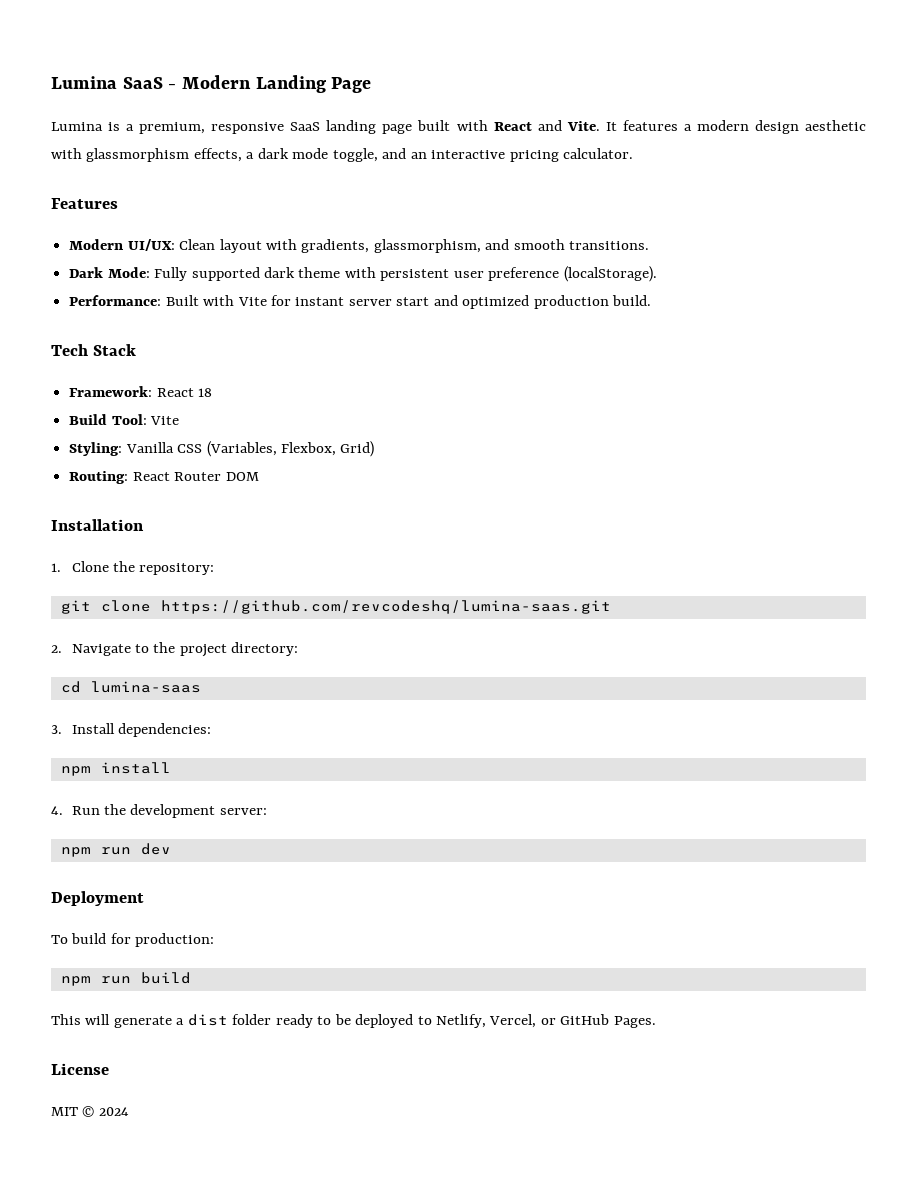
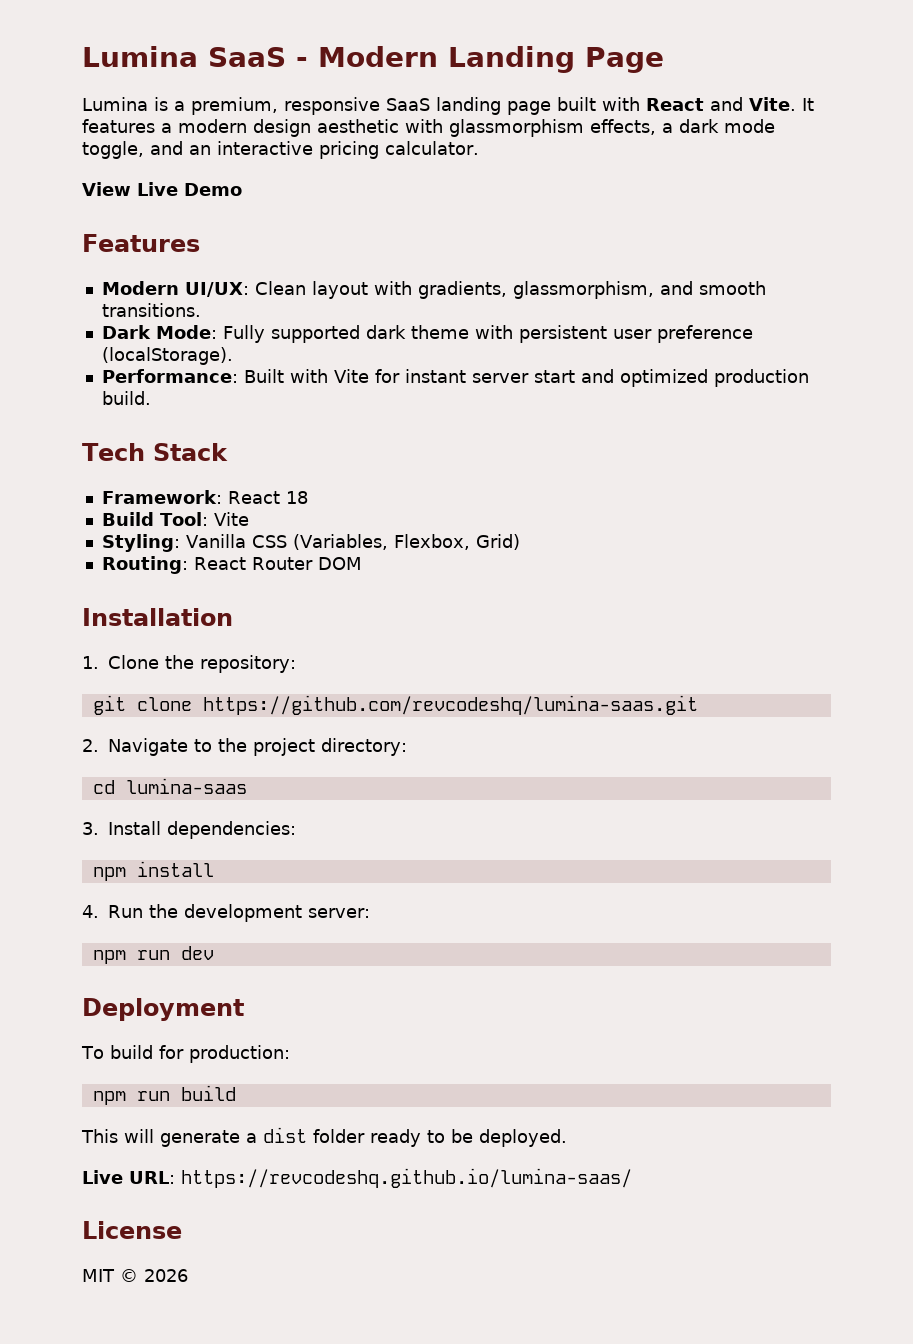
+ View Live Demo
- This will generate a dist folder ready to be deployed to Netlify, Vercel, or GitHub Pages.
+ This will generate a dist folder ready to be deployed.
+ Live URL: https://revcodeshq.github.io/lumina-saas/
- MIT © 2024
+ MIT © 2026

